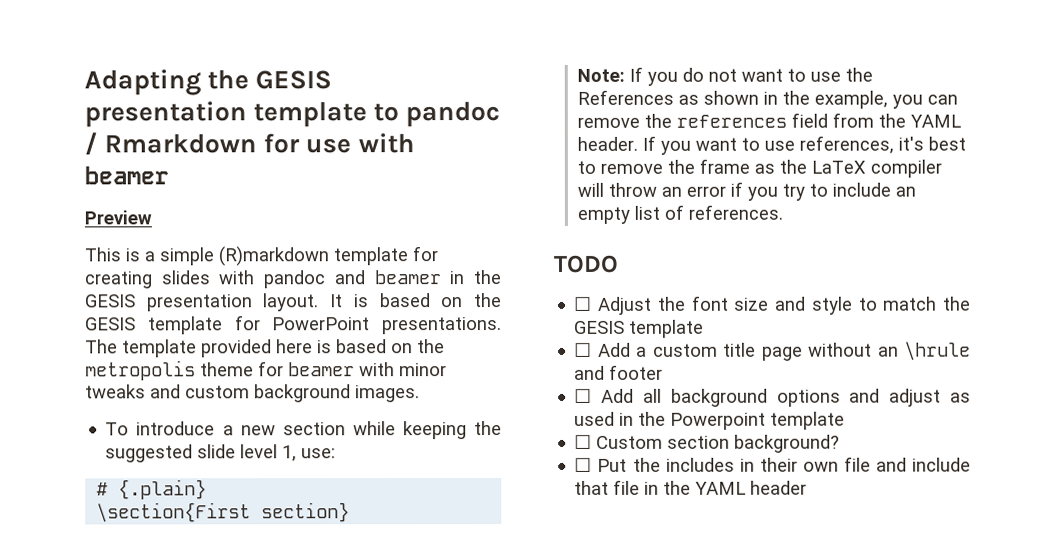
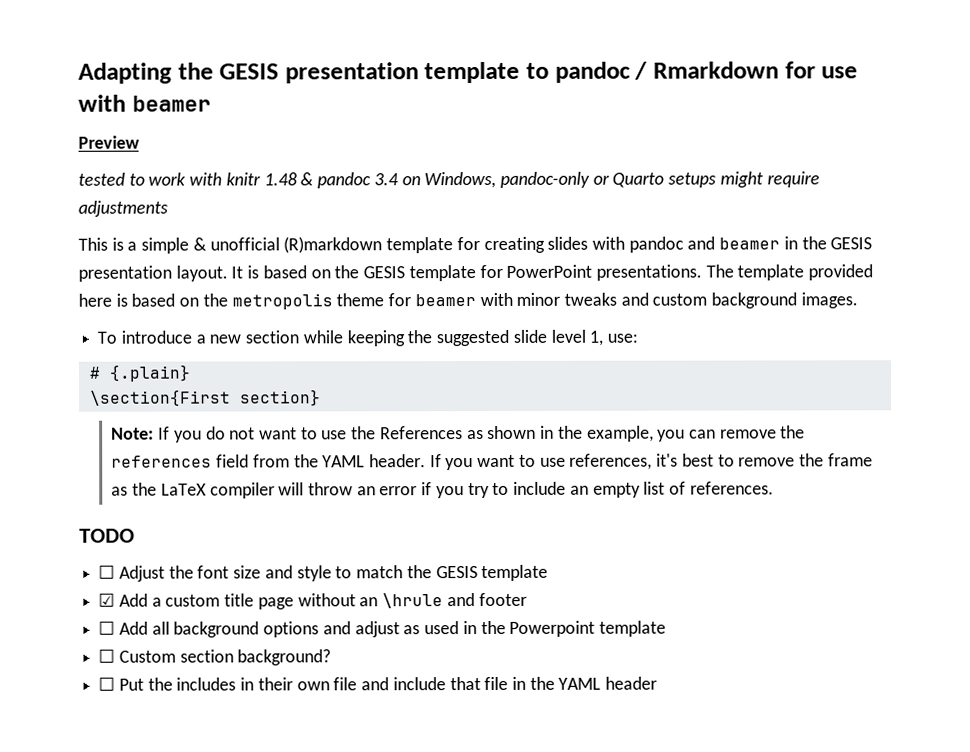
+ tested to work with knitr 1.48 & pandoc 3.4 on Windows, pandoc-only or Quarto setups might require adjustments
- This is a simple (R)markdown template for creating slides with pandoc and beamer in the GESIS presentation layout.
+ This is a simple & unofficial (R)markdown template for creating slides with pandoc and beamer in the GESIS presentation layout.
- ☐ Add a custom title page without an \hrule and footer
+ ☑ Add a custom title page without an \hrule and footer

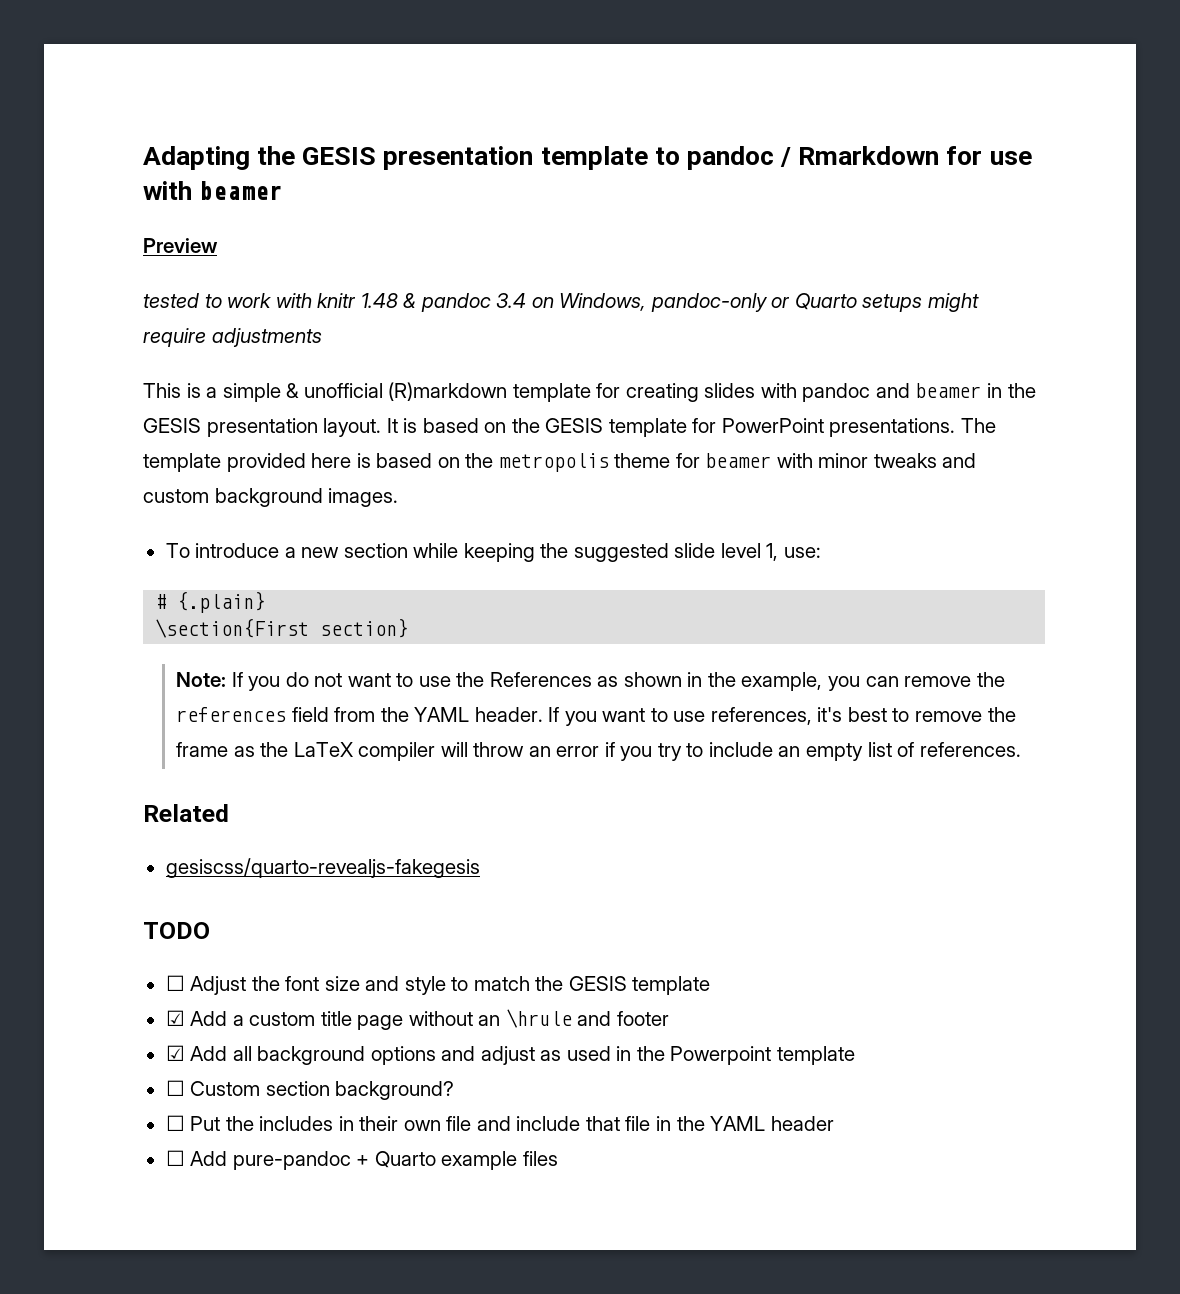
+ Related
+ gesiscss/quarto-revealjs-fakegesis
- ☐ Add all background options and adjust as used in the Powerpoint template
+ ☑ Add all background options and adjust as used in the Powerpoint template
+ ☐ Add pure-pandoc + Quarto example files

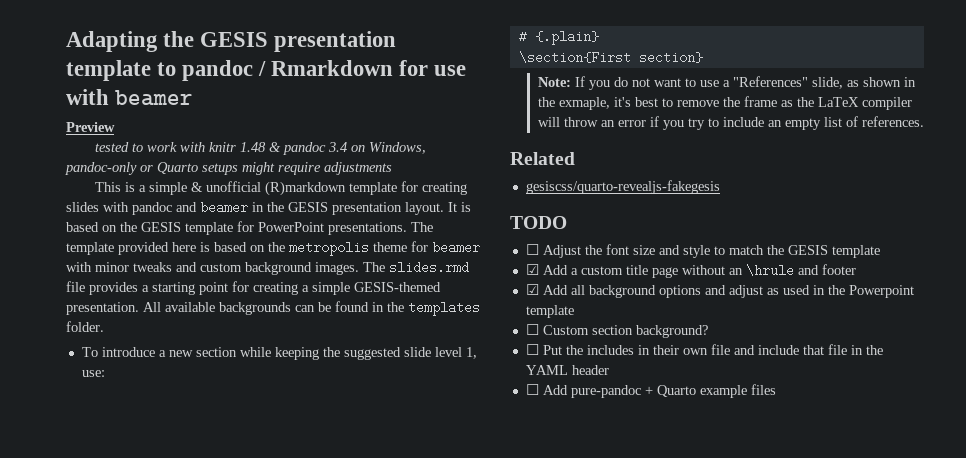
+ The slides.rmd file provides a starting point for creating a simple GESIS-themed presentation. All available backgrounds can be found in the templates folder.
- Note: If you do not want to use the References as shown in the example, you can remove the references field from the YAML header. If you want to use references, it's best to remove the frame as the LaTeX compiler will throw an error if you try to include an empty list of references.
+ Note: If you do not want to use a "References" slide, as shown in the exmaple, it's best to remove the frame as the LaTeX compiler will throw an error if you try to include an empty list of references.

